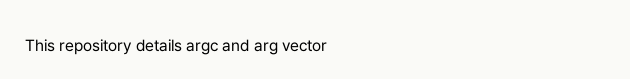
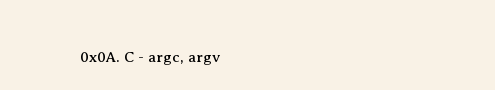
- This repository details argc and arg vector
+ 0x0A. C - argc, argv

